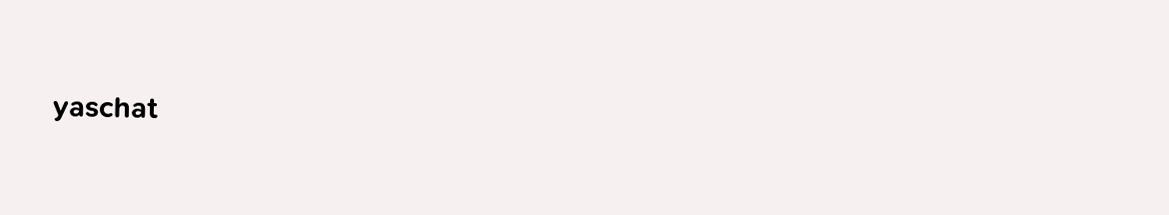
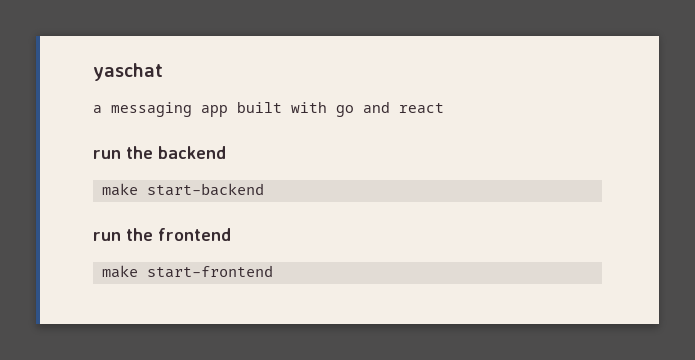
+ a messaging app built with go and react
+ run the backend
+ make start-backend
+ run the frontend
+ make start-frontend

